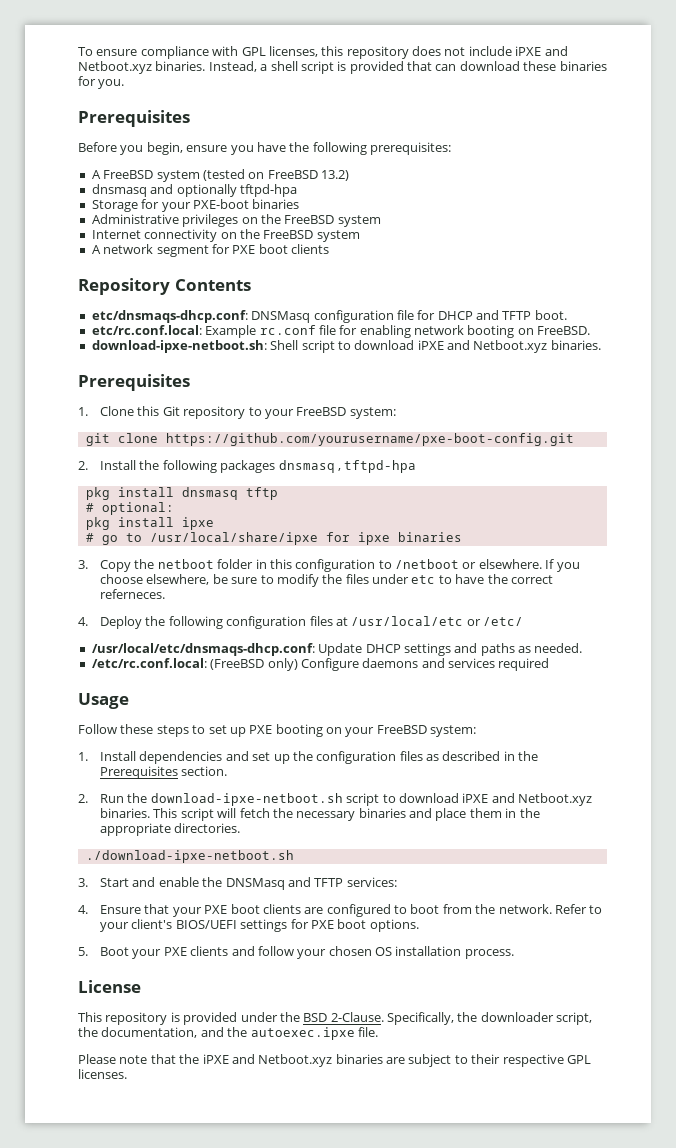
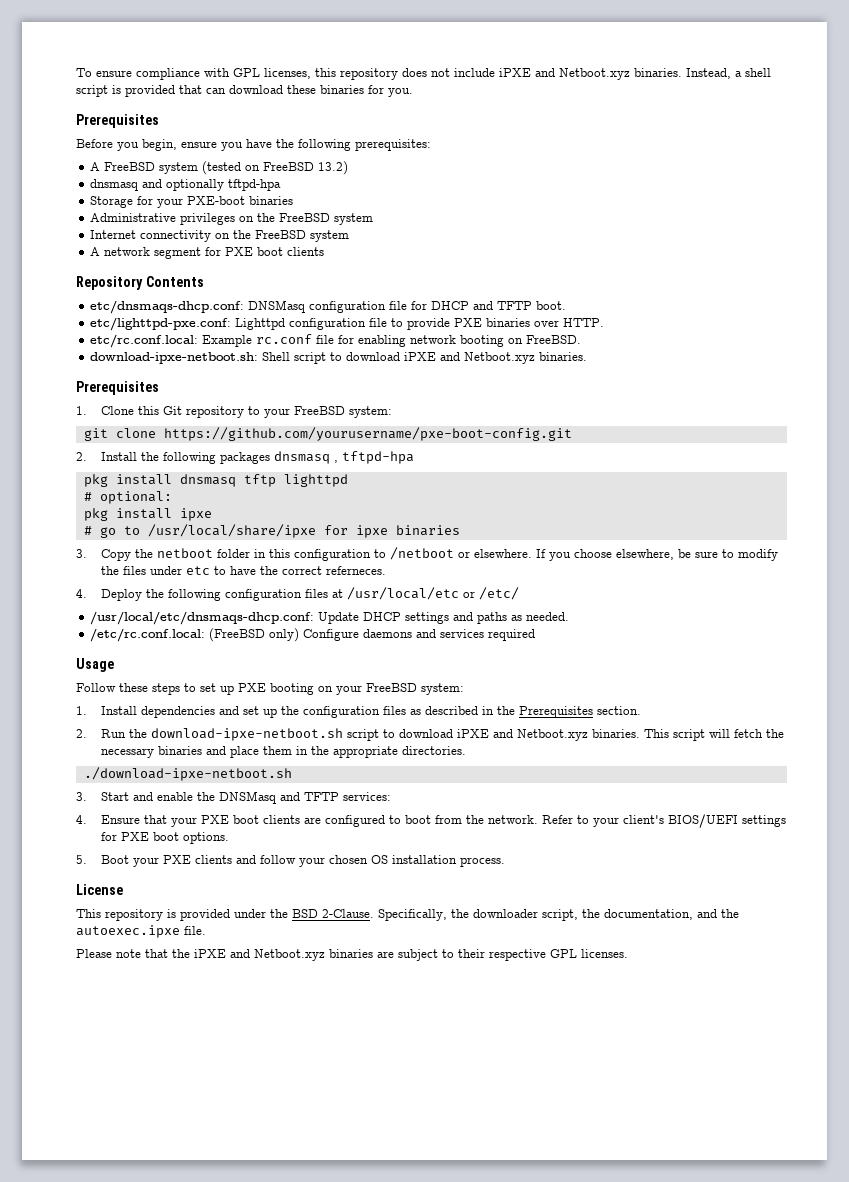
+ etc/lighttpd-pxe.conf: Lighttpd configuration file to provide PXE binaries over HTTP.
- pkg install dnsmasq tftp
+ pkg install dnsmasq tftp lighttpd

